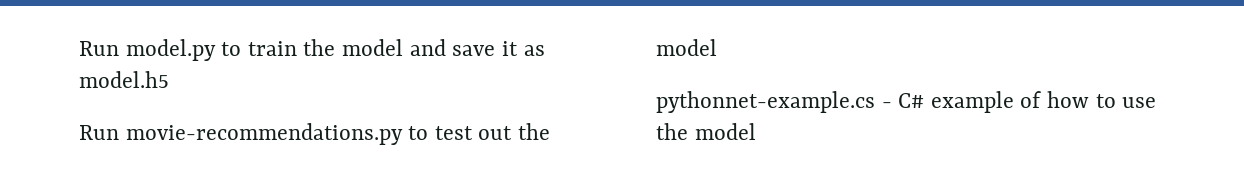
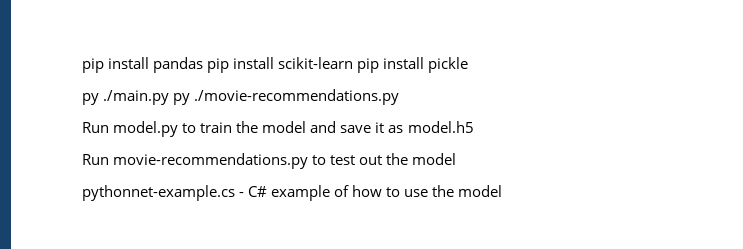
+ pip install pandas pip install scikit-learn pip install pickle
+ py ./main.py py ./movie-recommendations.py

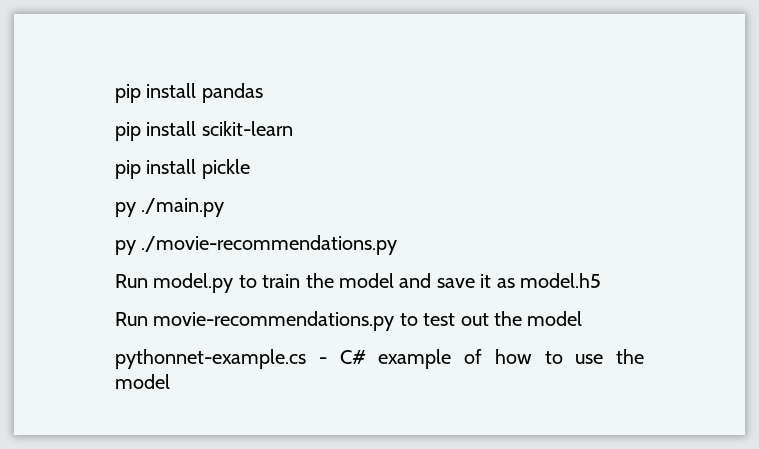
- pip install pandas pip install scikit-learn pip install pickle
+ pip install pandas
+ pip install scikit-learn
+ pip install pickle
- py ./main.py py ./movie-recommendations.py
+ py ./main.py
+ py ./movie-recommendations.py

